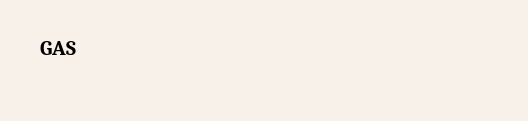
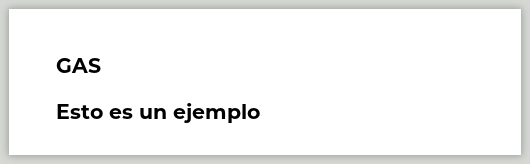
+ Esto es un ejemplo

